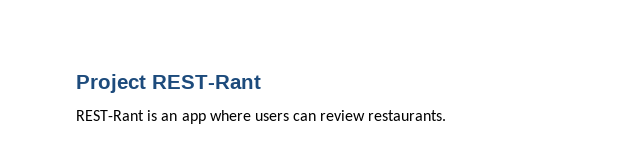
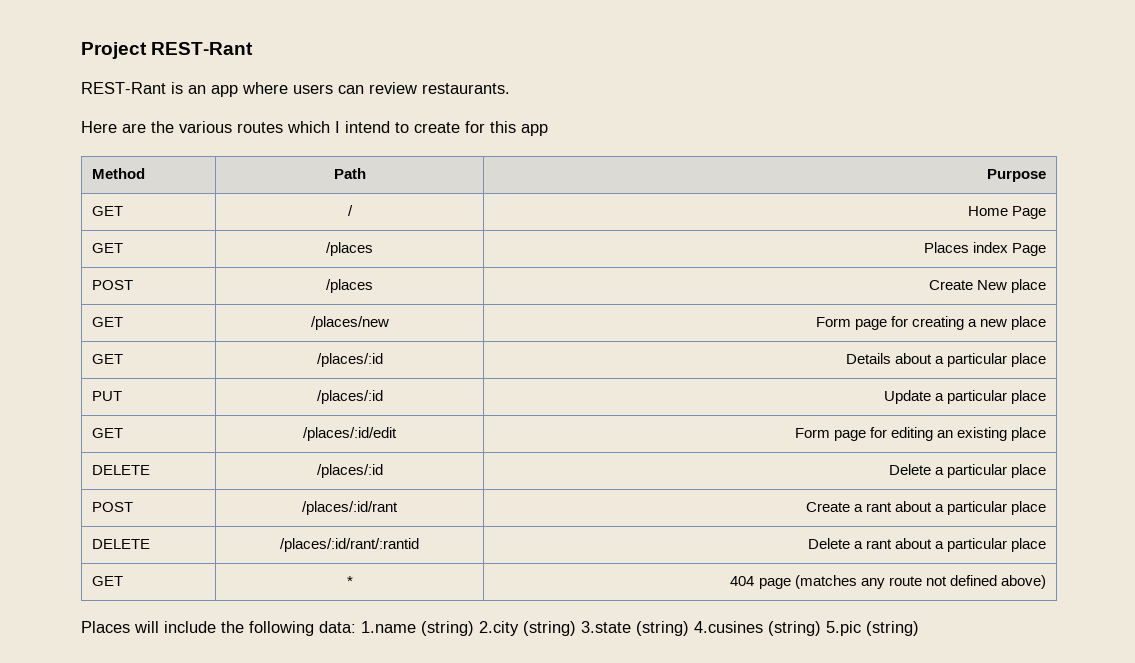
+ Here are the various routes which I intend to create for this app
+ Method | Path | Purpose
+ GET | / | Home Page
+ GET | /places | Places index Page
+ POST | /places | Create New place
+ GET | /places/new | Form page for creating a new place
+ GET | /places/:id | Details about a particular place
+ PUT | /places/:id | Update a particular place
+ GET | /places/:id/edit | Form page for editing an existing place
+ DELETE | /places/:id | Delete a particular place
+ POST | /places/:id/rant | Create a rant about a particular place
+ DELETE | /places/:id/rant/:rantid | Delete a rant about a particular place
+ GET | * | 404 page (matches any route not defined above)
+ Places will include the following data: 1.name (string) 2.city (string) 3.state (string) 4.cusines (string) 5.pic (string)

